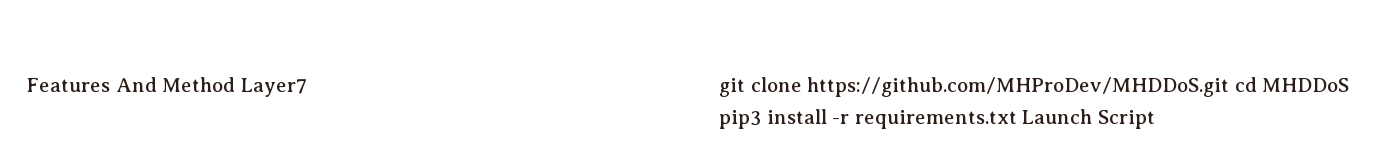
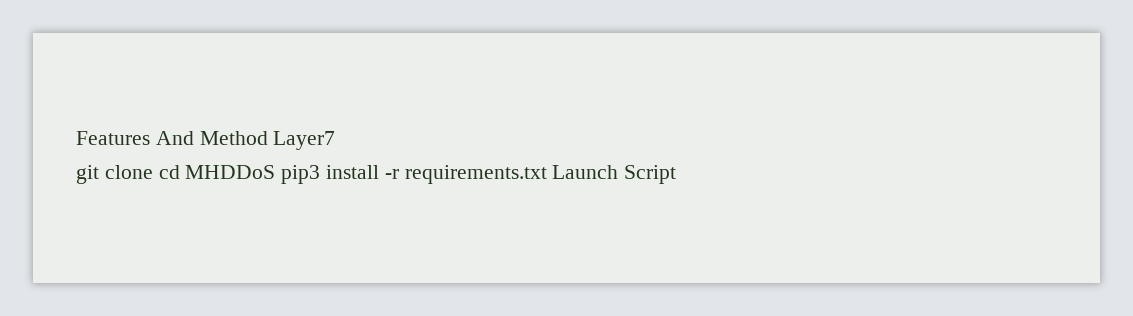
- git clone https://github.com/MHProDev/MHDDoS.git cd MHDDoS pip3 install -r requirements.txt Launch Script
+ git clone cd MHDDoS pip3 install -r requirements.txt Launch Script

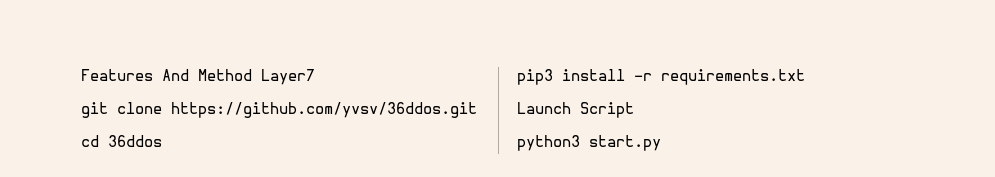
- git clone cd MHDDoS pip3 install -r requirements.txt Launch Script
+ git clone https://github.com/yvsv/36ddos.git
+ cd 36ddos
+ pip3 install -r requirements.txt
+ Launch Script
+ python3 start.py

